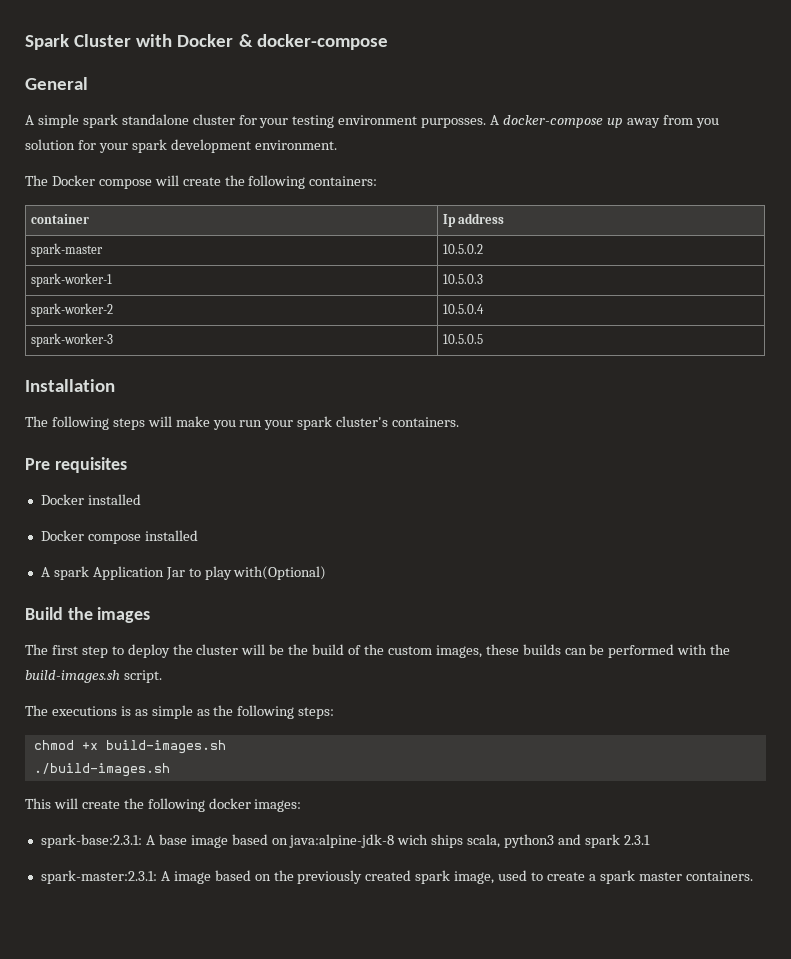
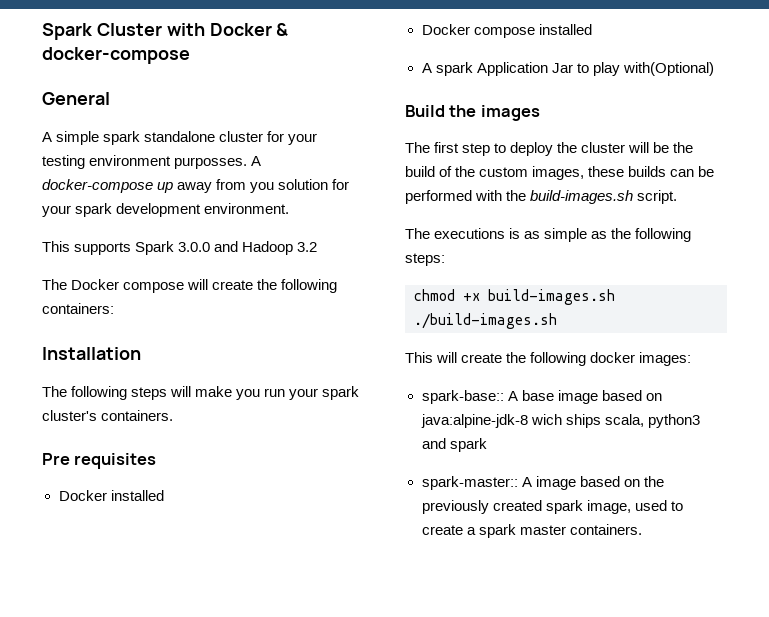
+ This supports Spark 3.0.0 and Hadoop 3.2
- container | Ip address
- spark-master | 10.5.0.2
- spark-worker-1 | 10.5.0.3
- spark-worker-2 | 10.5.0.4
- spark-worker-3 | 10.5.0.5
- spark-base:2.3.1: A base image based on java:alpine-jdk-8 wich ships scala, python3 and spark 2.3.1
- spark-master:2.3.1: A image based on the previously created spark image, used to create a spark master containers.
+ spark-base:: A base image based on java:alpine-jdk-8 wich ships scala, python3 and spark
+ spark-master:: A image based on the previously created spark image, used to create a spark master containers.

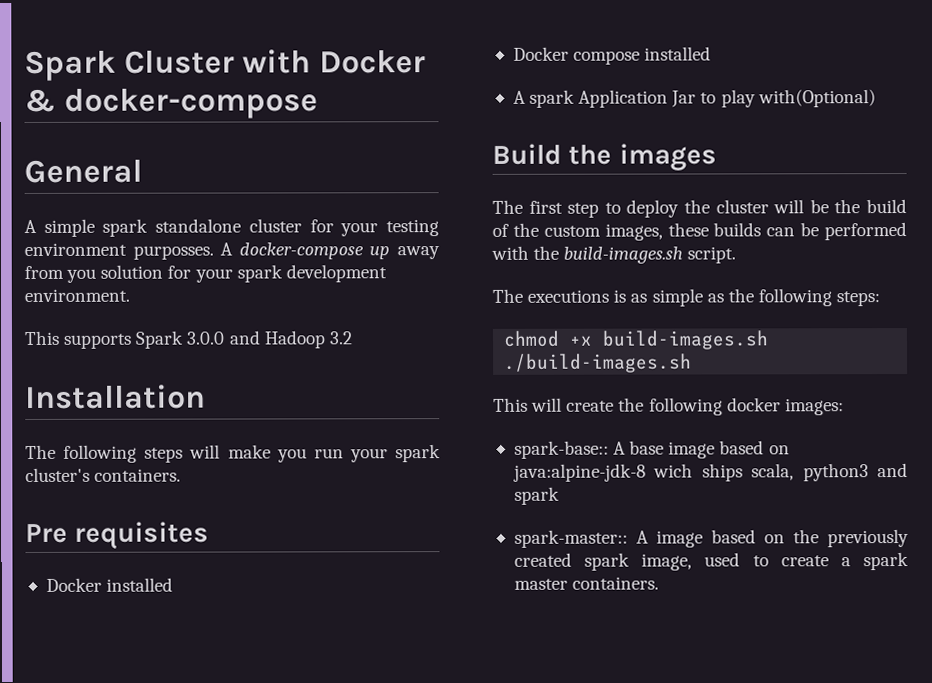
- The Docker compose will create the following containers:

